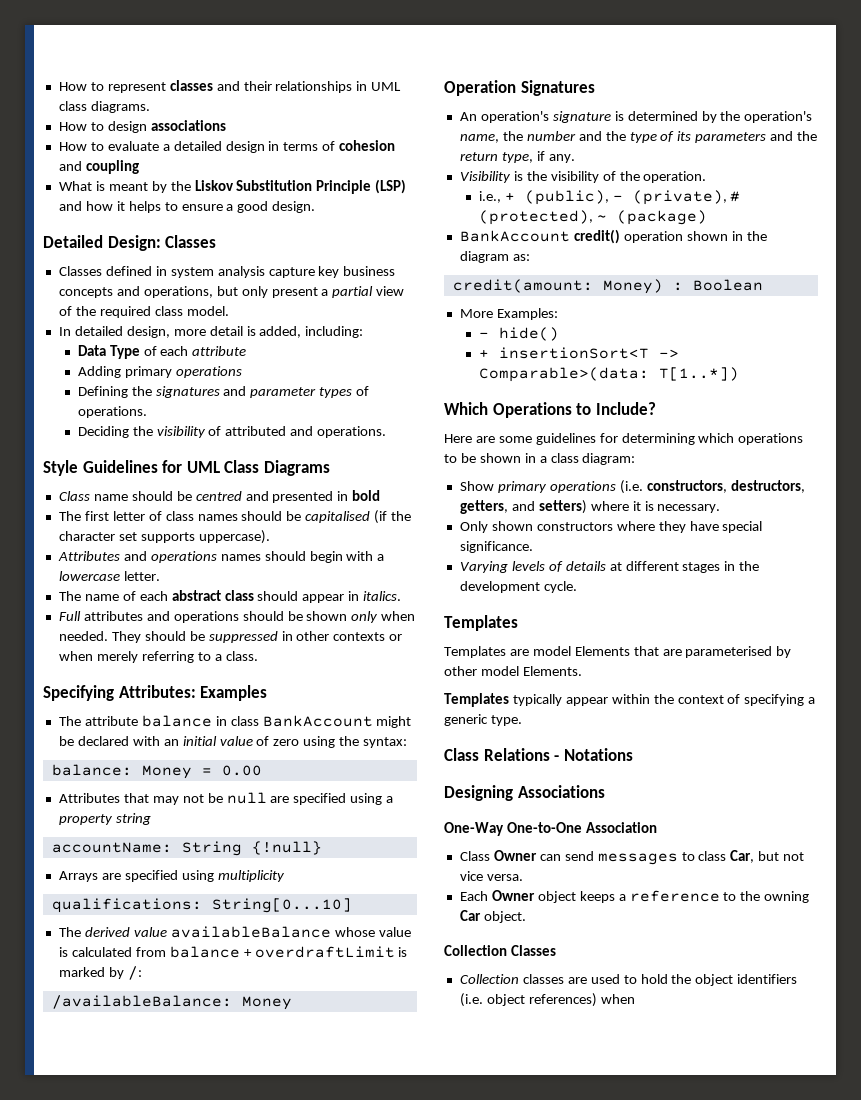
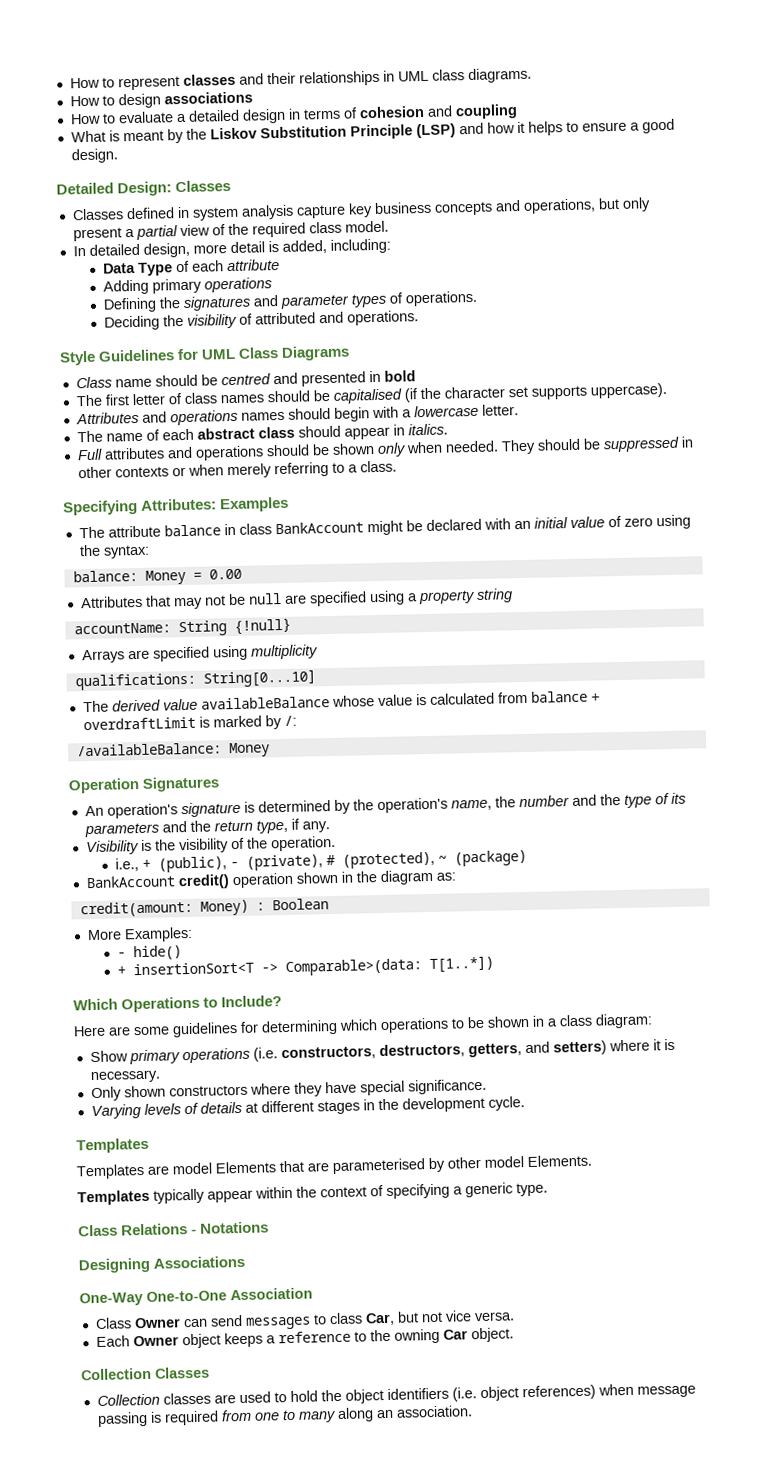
- Collection classes are used to hold the object identifiers (i.e. object references) when
+ Collection classes are used to hold the object identifiers (i.e. object references) when message passing is required from one to many along an association.

